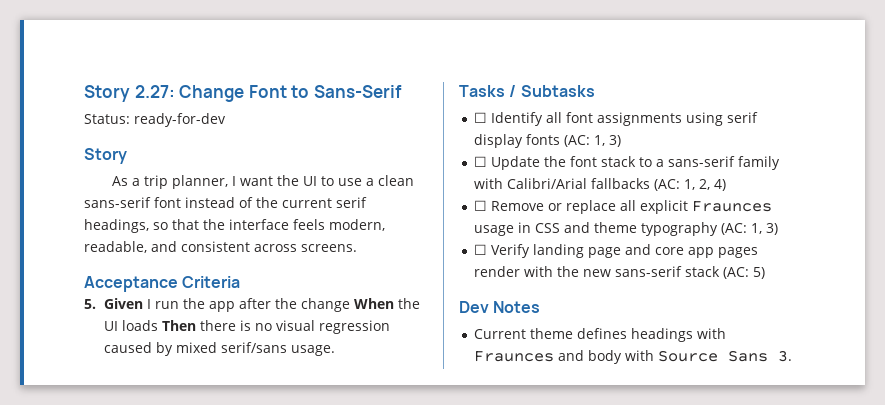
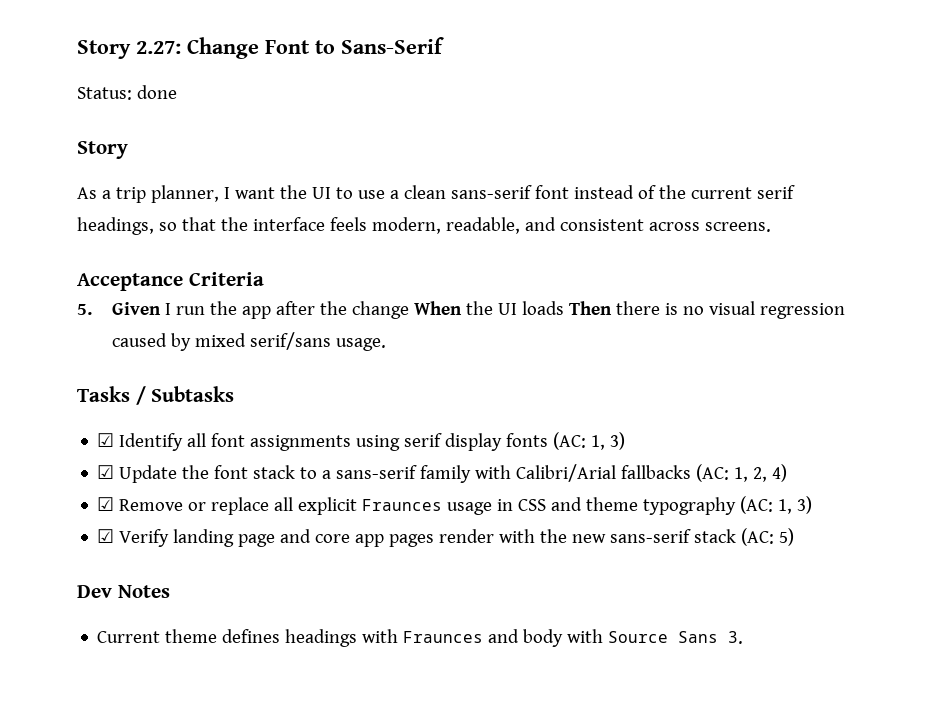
- Status: ready-for-dev
+ Status: done
- ☐ Identify all font assignments using serif display fonts (AC: 1, 3)
+ ☑ Identify all font assignments using serif display fonts (AC: 1, 3)
- ☐ Update the font stack to a sans-serif family with Calibri/Arial fallbacks (AC: 1, 2, 4)
+ ☑ Update the font stack to a sans-serif family with Calibri/Arial fallbacks (AC: 1, 2, 4)
- ☐ Remove or replace all explicit Fraunces usage in CSS and theme typography (AC: 1, 3)
+ ☑ Remove or replace all explicit Fraunces usage in CSS and theme typography (AC: 1, 3)
- ☐ Verify landing page and core app pages render with the new sans-serif stack (AC: 5)
+ ☑ Verify landing page and core app pages render with the new sans-serif stack (AC: 5)

